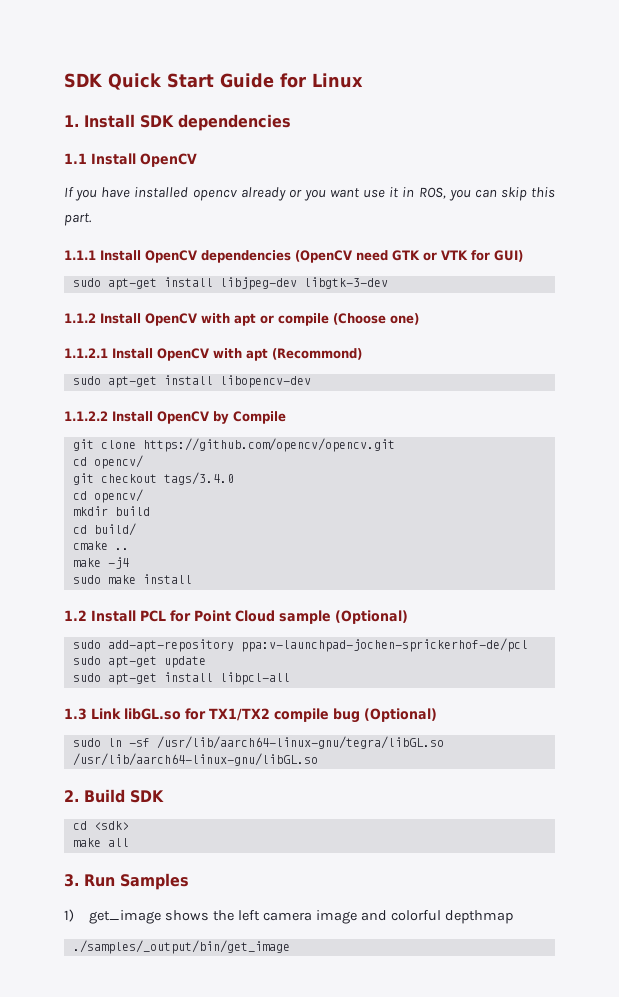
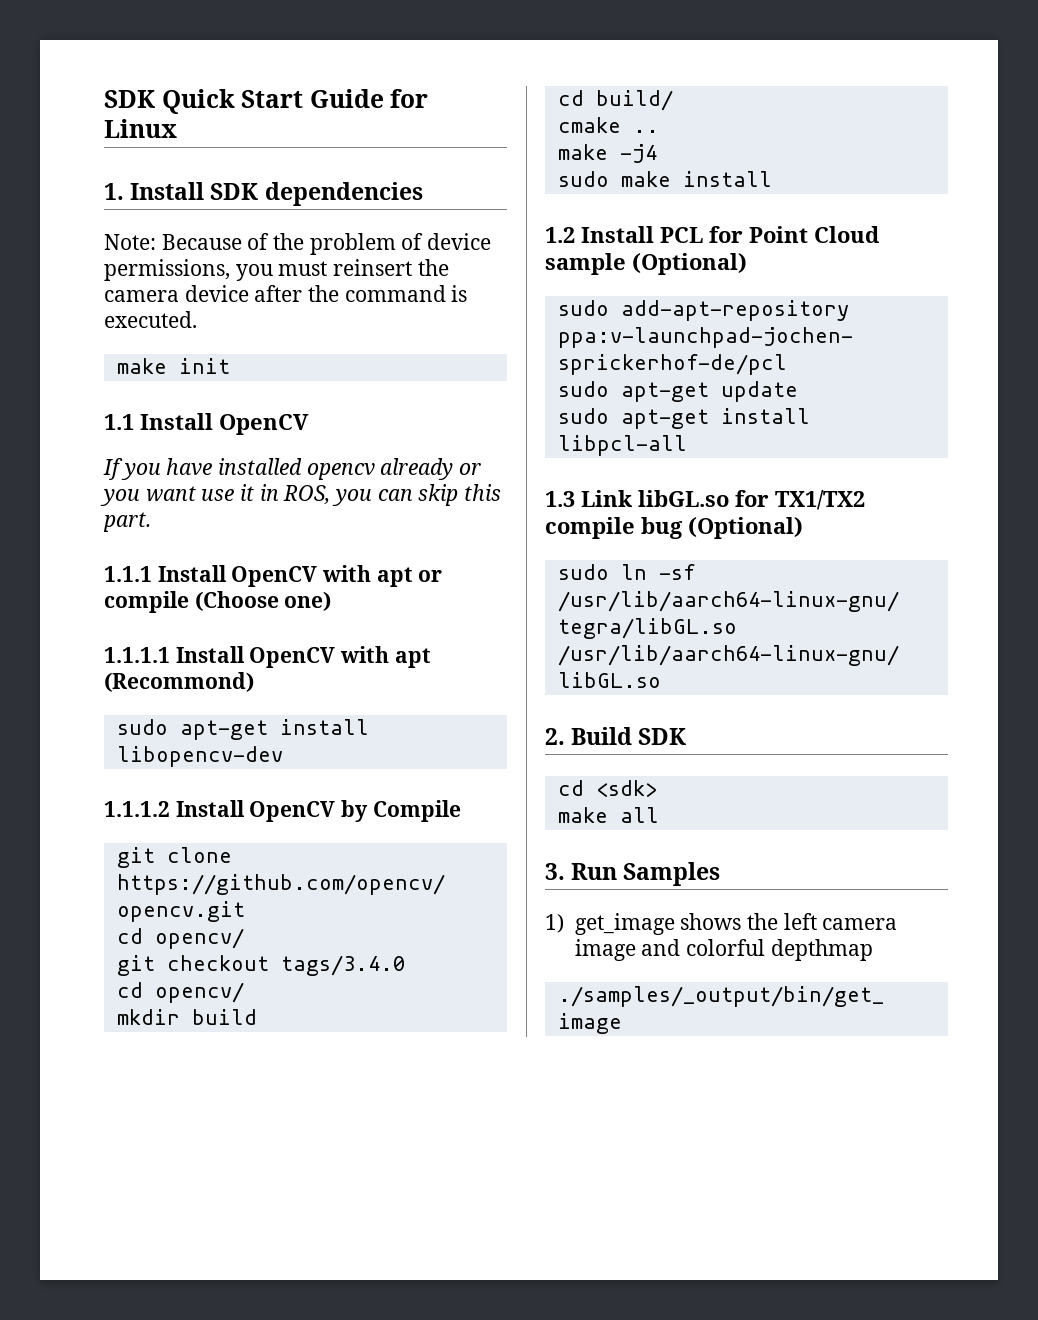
+ Note: Because of the problem of device permissions, you must reinsert the camera device after the command is executed.
+ make init
- 1.1.1 Install OpenCV dependencies (OpenCV need GTK or VTK for GUI)
- sudo apt-get install libjpeg-dev libgtk-3-dev
- 1.1.2 Install OpenCV with apt or compile (Choose one)
+ 1.1.1 Install OpenCV with apt or compile (Choose one)
- 1.1.2.1 Install OpenCV with apt (Recommond)
+ 1.1.1.1 Install OpenCV with apt (Recommond)
- 1.1.2.2 Install OpenCV by Compile
+ 1.1.1.2 Install OpenCV by Compile

